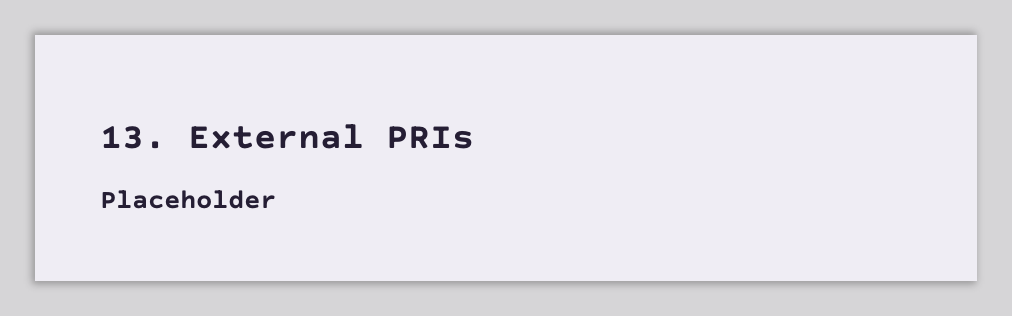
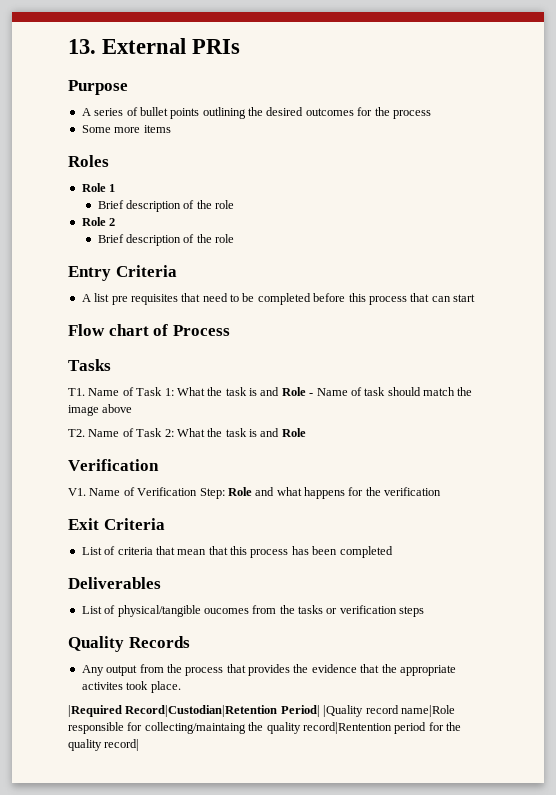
- Placeholder
+ Purpose
+ A series of bullet points outlining the desired outcomes for the process
+ Some more items
+ Roles
+ Role 1
+ Brief description of the role
+ Role 2
+ Brief description of the role
+ Entry Criteria
+ A list pre requisites that need to be completed before this process that can start
+ Flow chart of Process
+ Tasks
+ T1. Name of Task 1: What the task is and Role - Name of task should match the image above
+ T2. Name of Task 2: What the task is and Role
+ Verification
+ V1. Name of Verification Step: Role and what happens for the verification
+ Exit Criteria
+ List of criteria that mean that this process has been completed
+ Deliverables
+ List of physical/tangible oucomes from the tasks or verification steps
+ Quality Records
+ Any output from the process that provides the evidence that the appropriate activites took place.
+ |Required Record|Custodian|Retention Period| |Quality record name|Role responsible for collecting/maintaing the quality record|Rentention period for the quality record|

